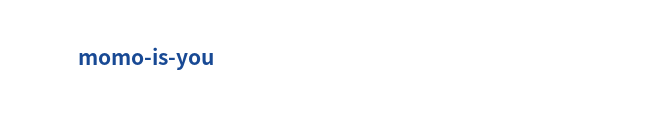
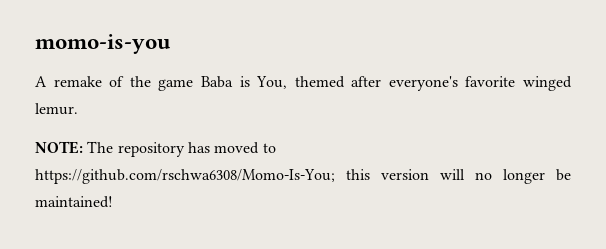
+ A remake of the game Baba is You, themed after everyone's favorite winged lemur.
+ NOTE: The repository has moved to https://github.com/rschwa6308/Momo-Is-You; this version will no longer be maintained!

